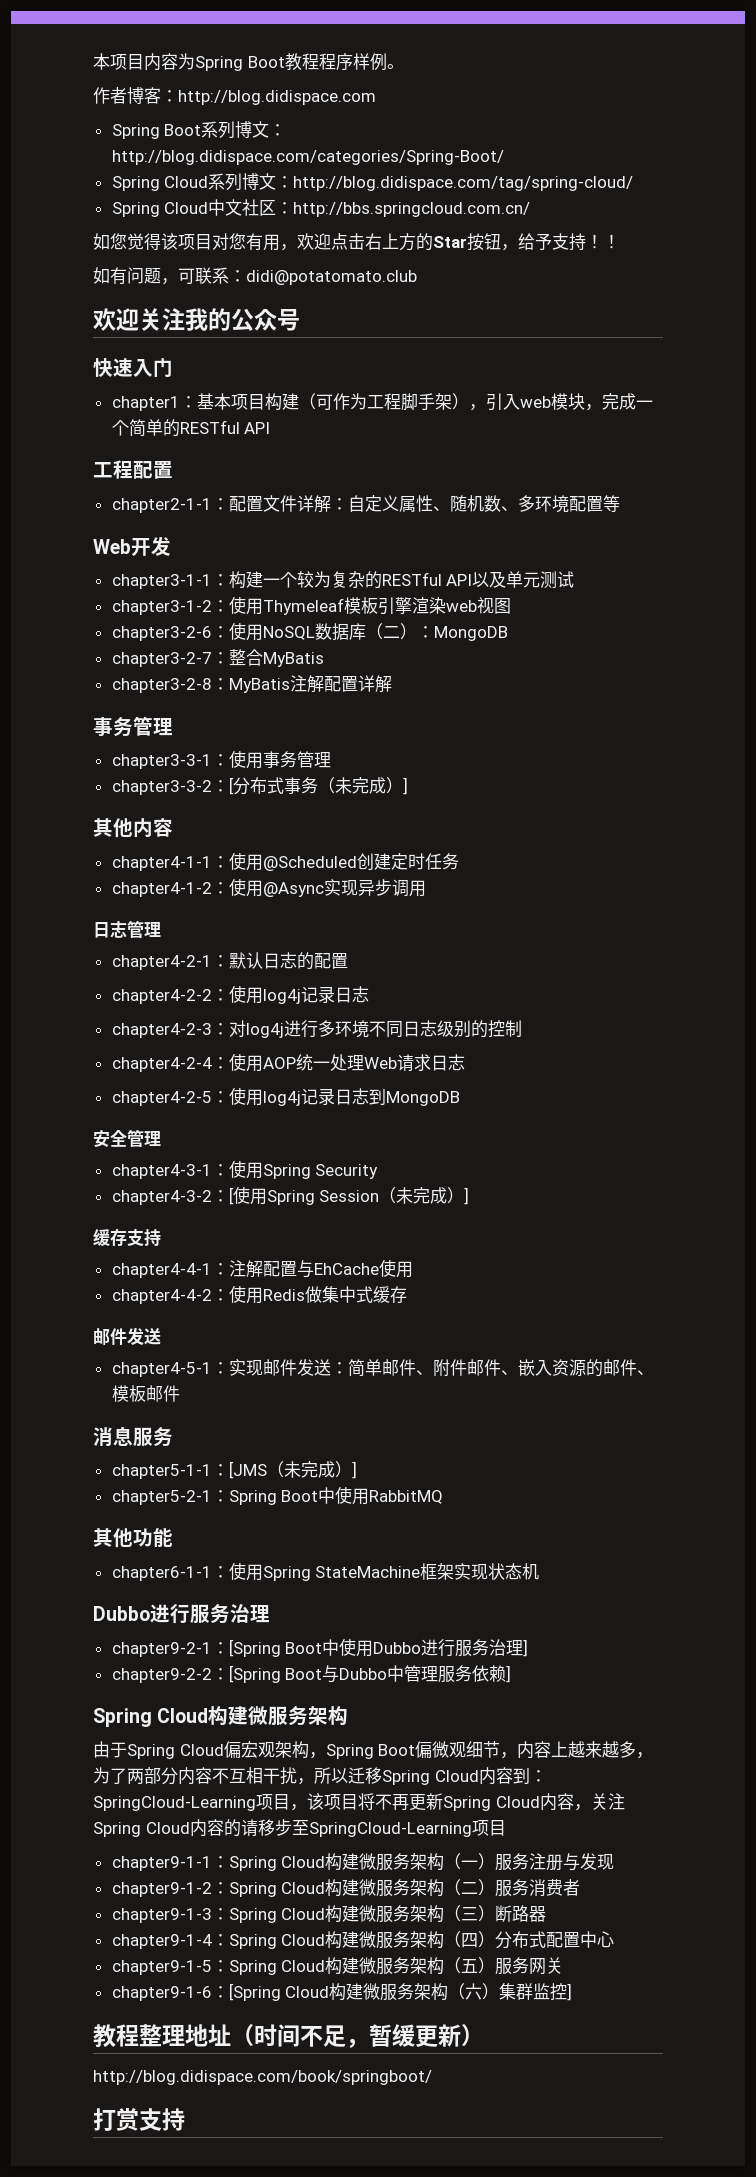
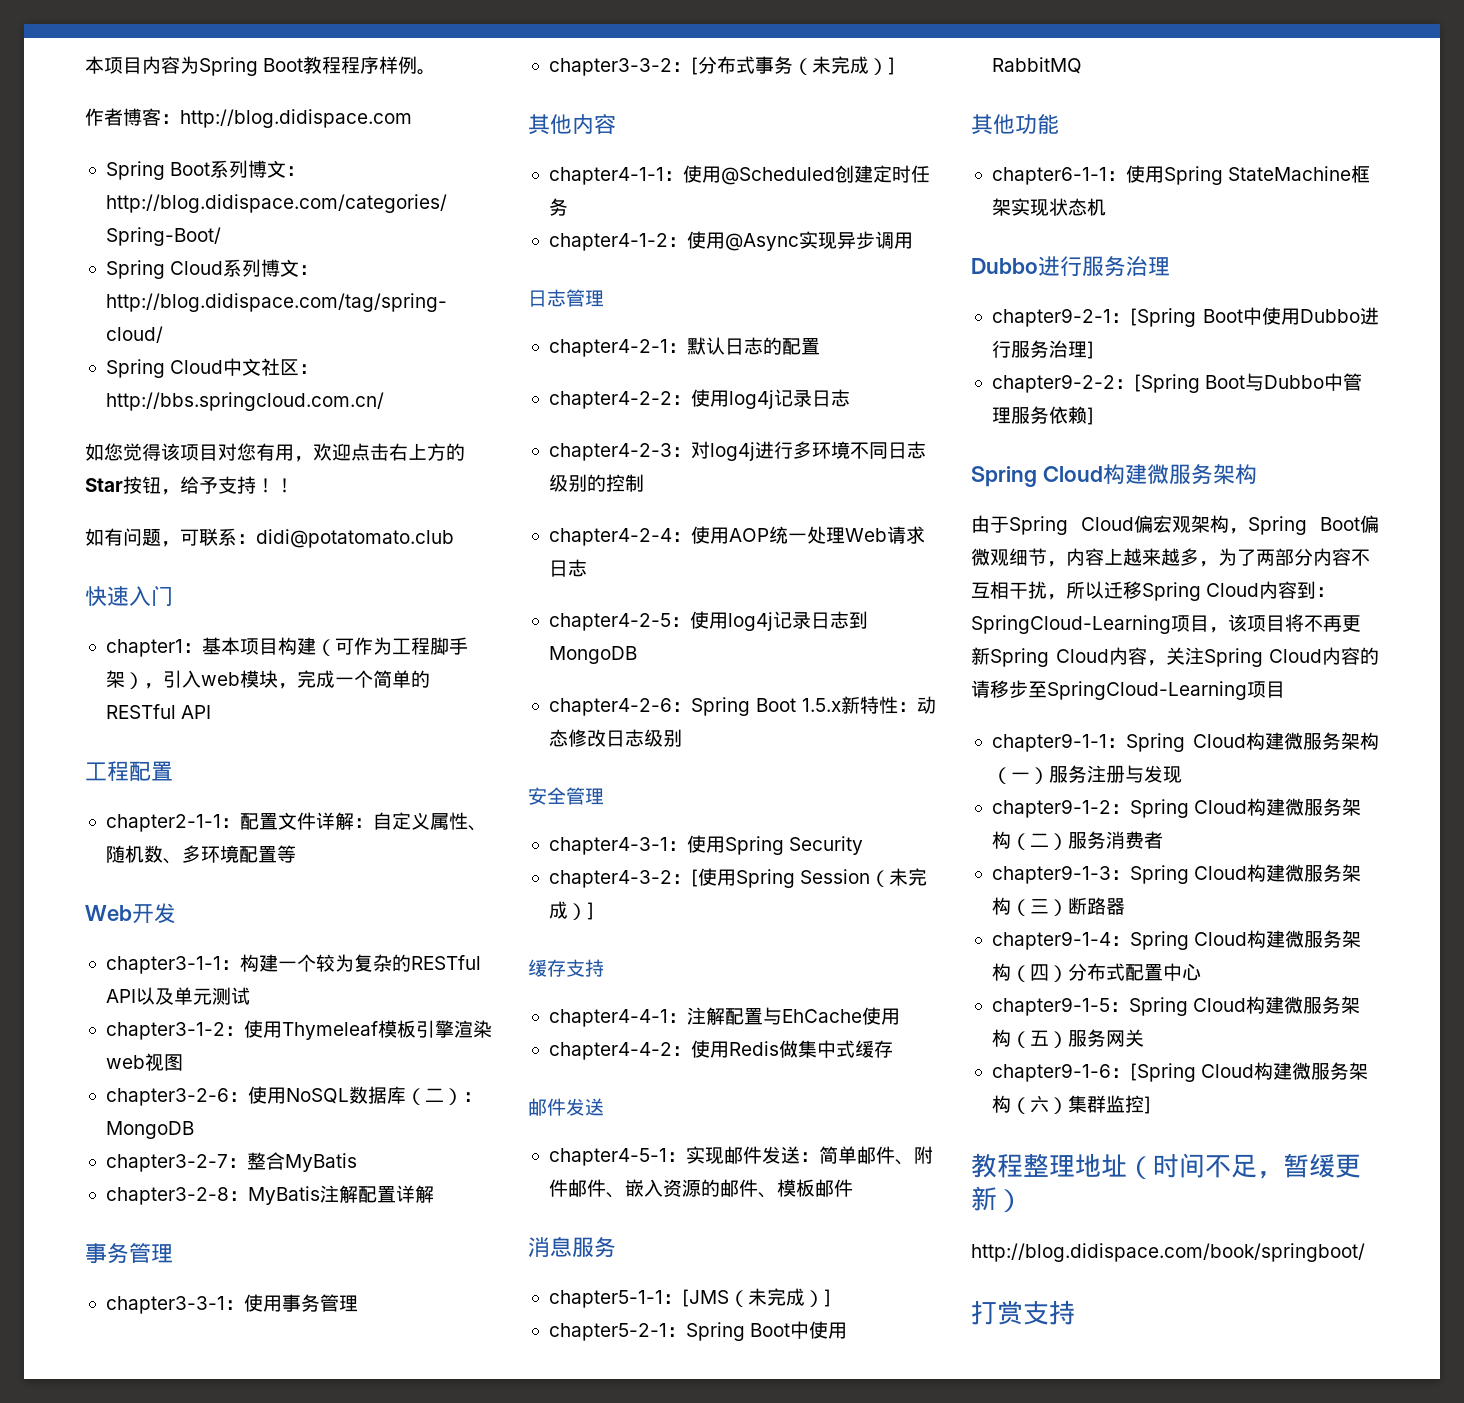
- 欢迎关注我的公众号
+ chapter4-2-6：Spring Boot 1.5.x新特性：动态修改日志级别

